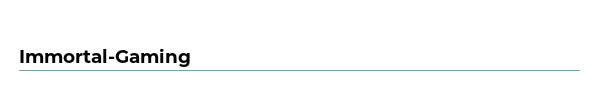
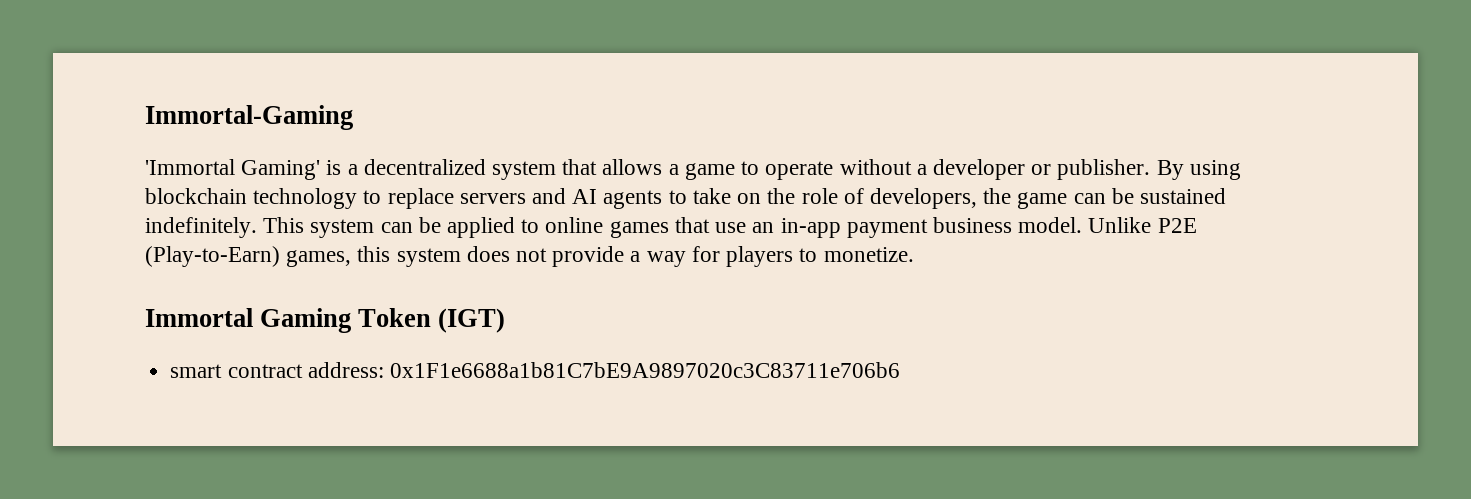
+ 'Immortal Gaming' is a decentralized system that allows a game to operate without a developer or publisher. By using blockchain technology to replace servers and AI agents to take on the role of developers, the game can be sustained indefinitely. This system can be applied to online games that use an in-app payment business model. Unlike P2E (Play-to-Earn) games, this system does not provide a way for players to monetize.
+ Immortal Gaming Token (IGT)
+ smart contract address: 0x1F1e6688a1b81C7bE9A9897020c3C83711e706b6

